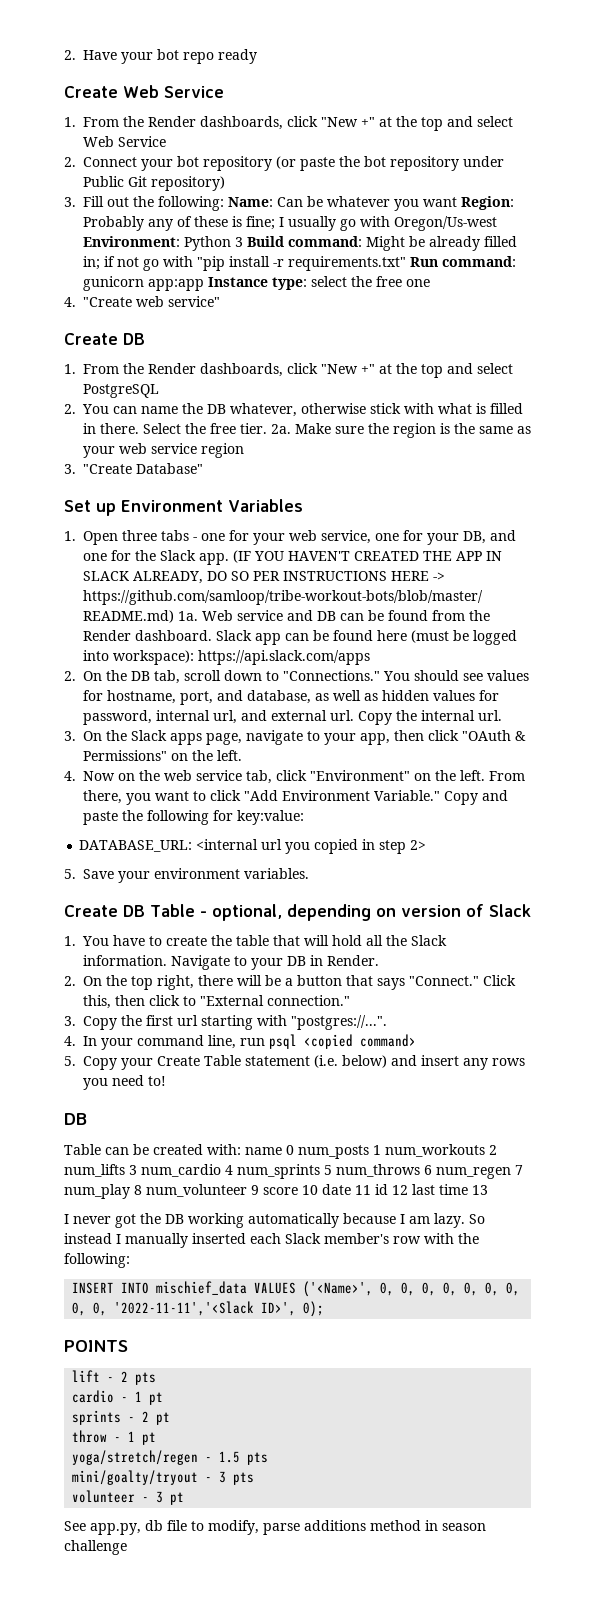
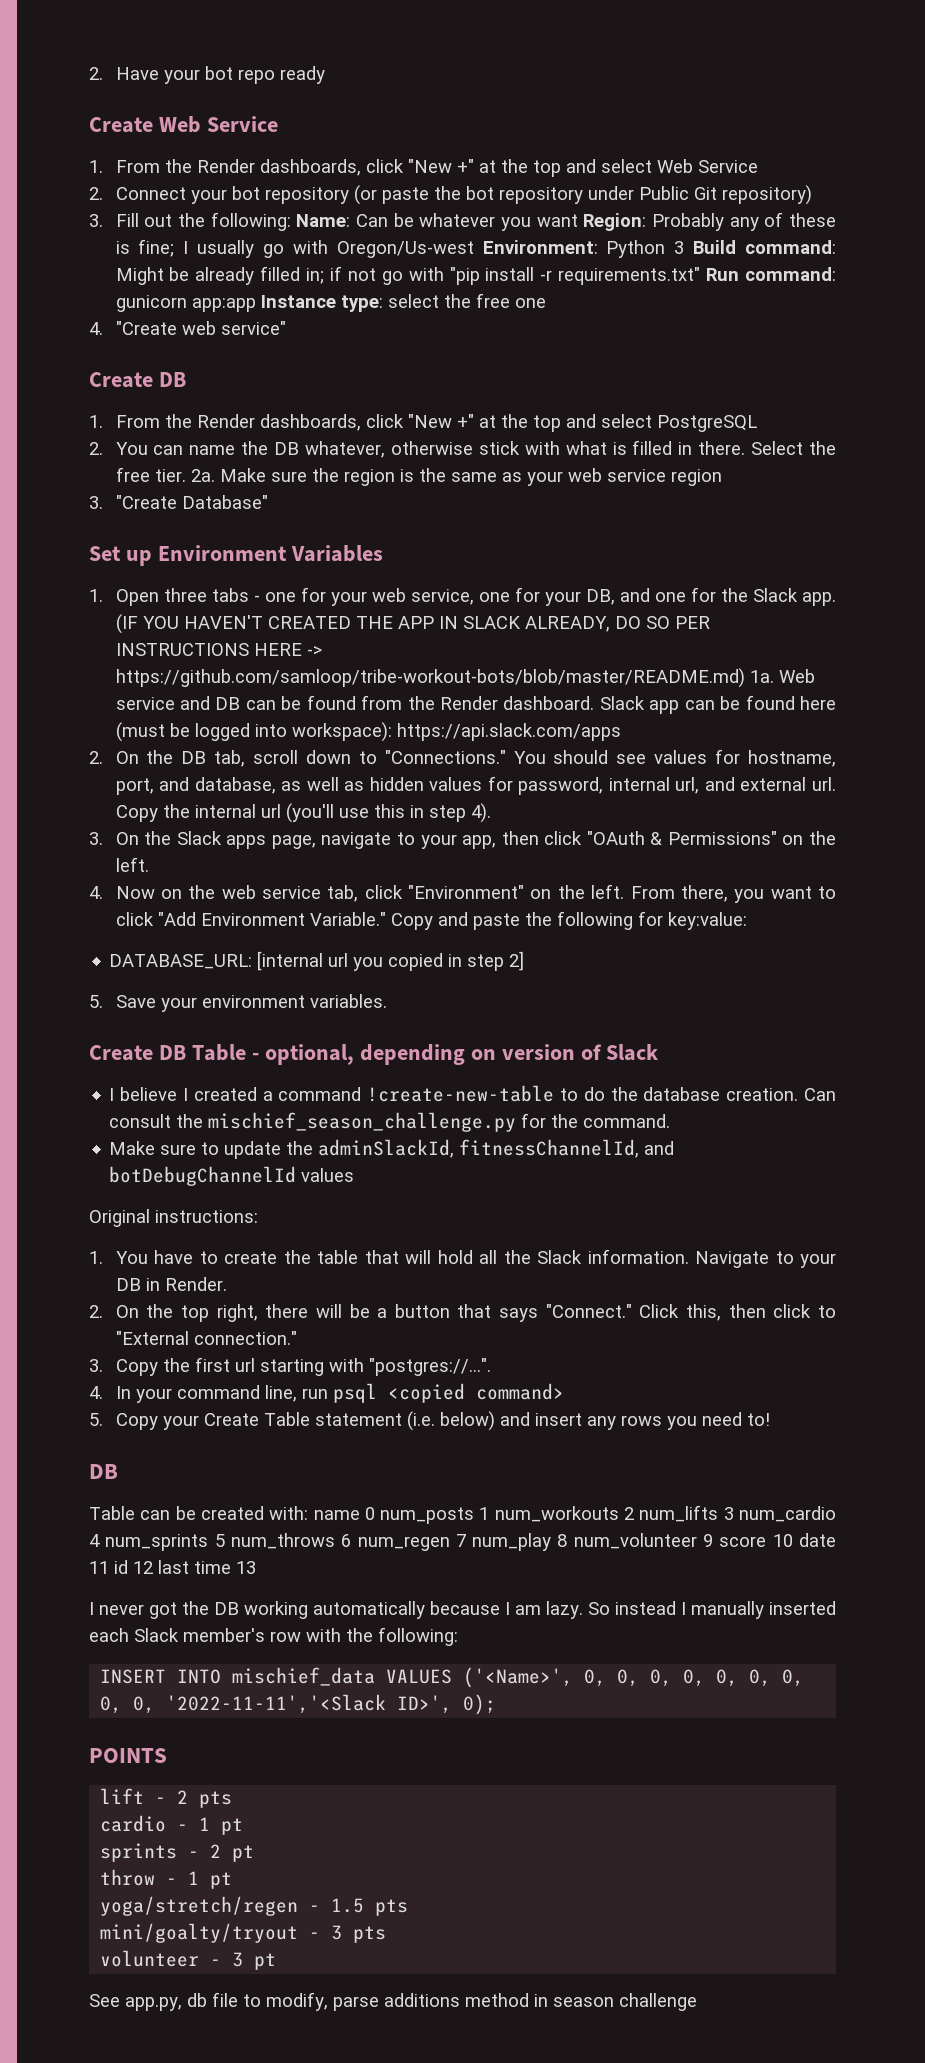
- Copy the internal url.
+ Copy the internal url (you'll use this in step 4).
- DATABASE_URL: <internal url you copied in step 2>
+ DATABASE_URL: [internal url you copied in step 2]
+ I believe I created a command !create-new-table to do the database creation. Can consult the mischief_season_challenge.py for the command.
+ Make sure to update the adminSlackId, fitnessChannelId, and botDebugChannelId values
+ Original instructions:

